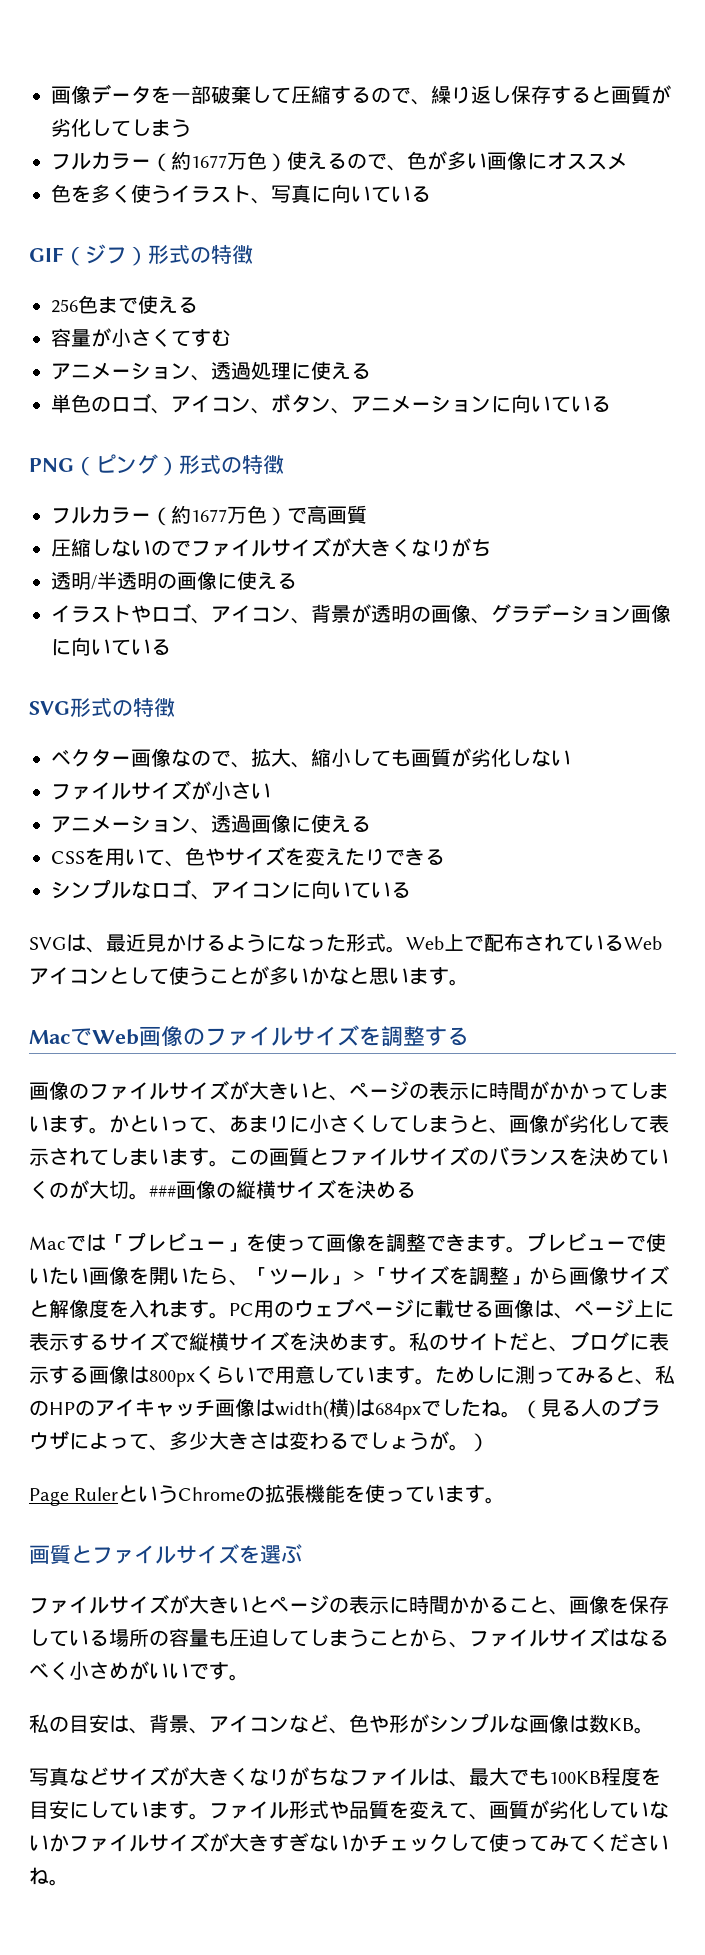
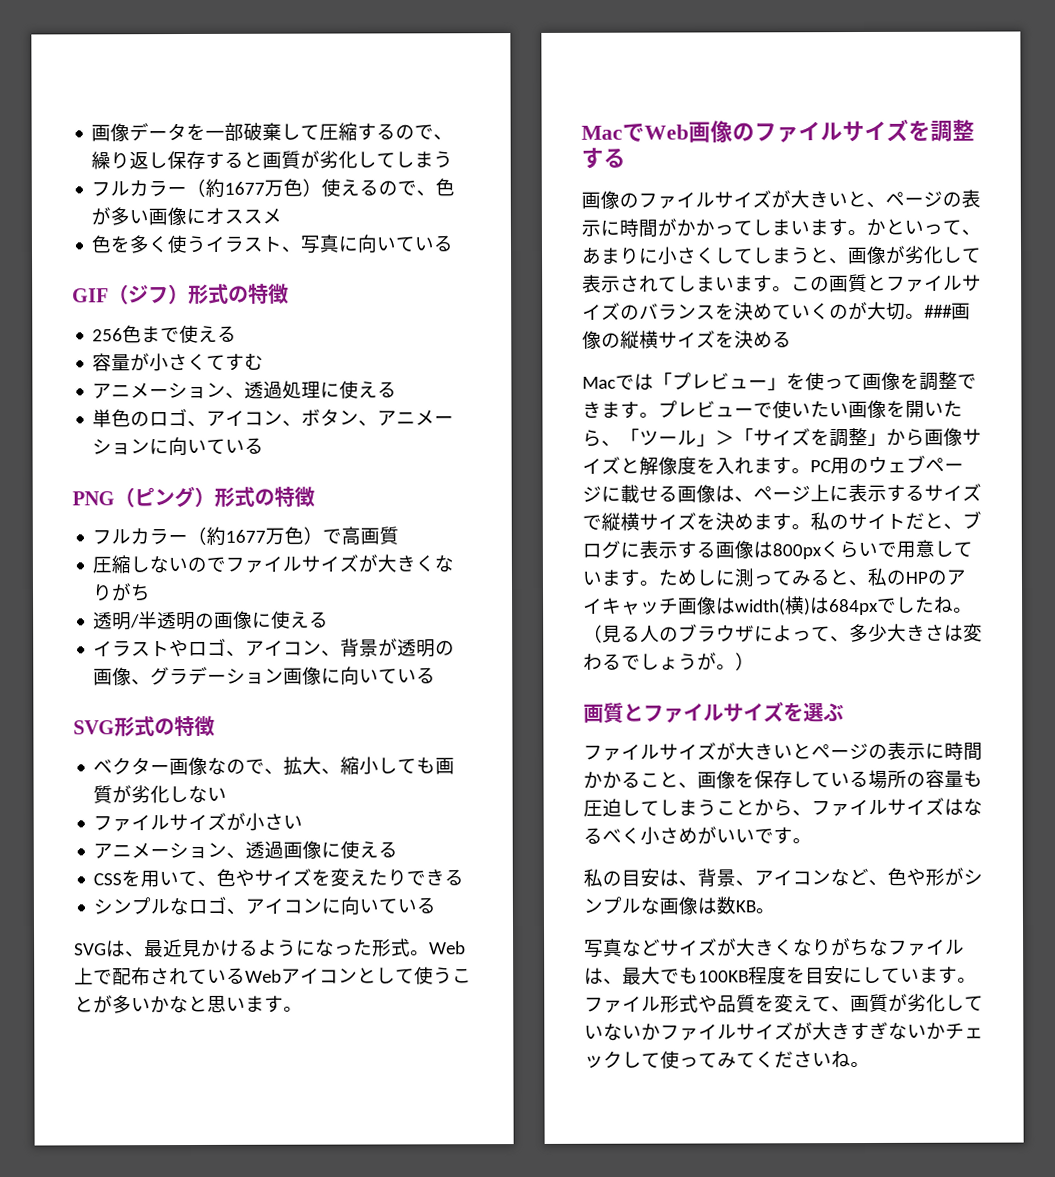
- Page RulerというChromeの拡張機能を使っています。

